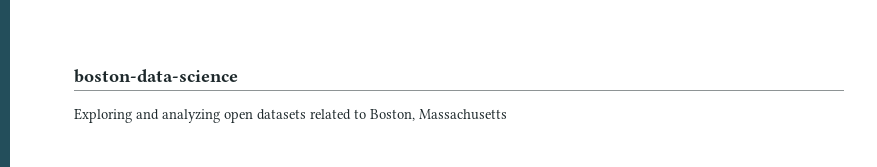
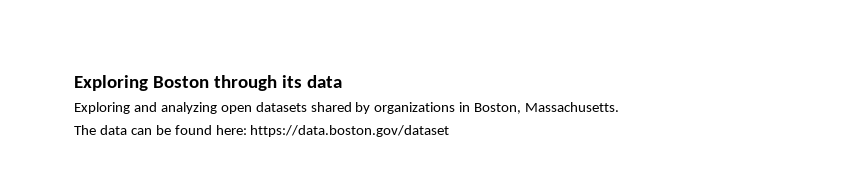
- boston-data-science
+ Exploring Boston through its data
- Exploring and analyzing open datasets related to Boston, Massachusetts
+ Exploring and analyzing open datasets shared by organizations in Boston, Massachusetts.
+ The data can be found here: https://data.boston.gov/dataset

